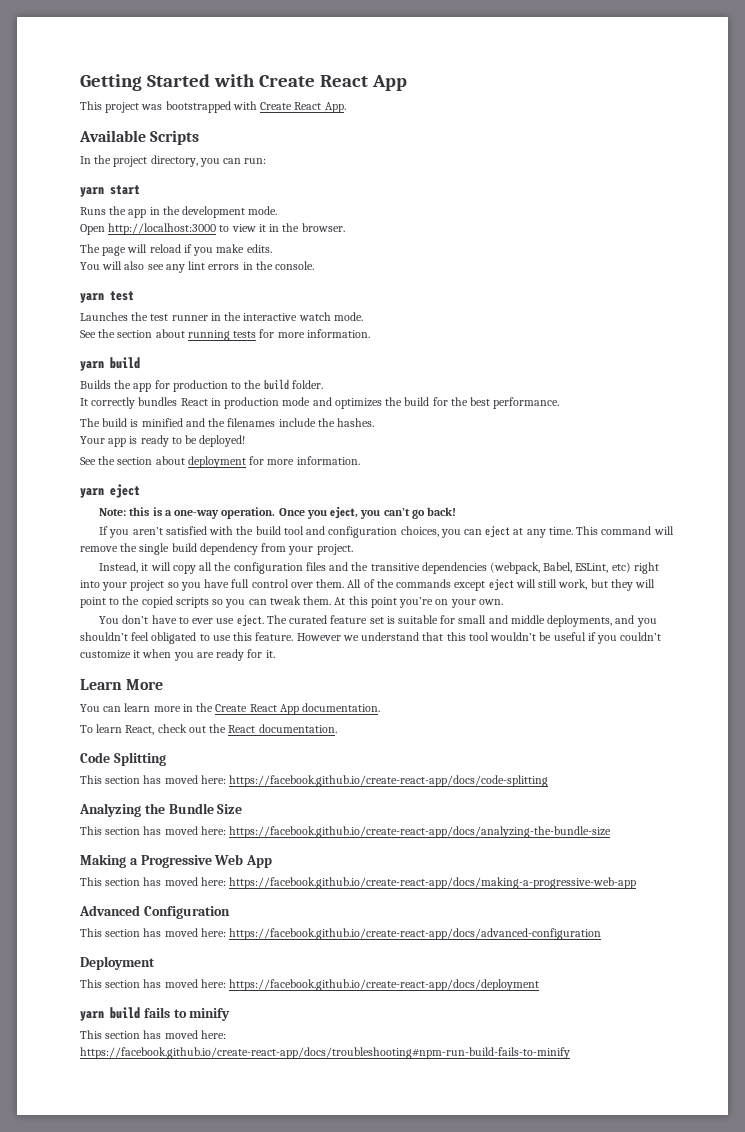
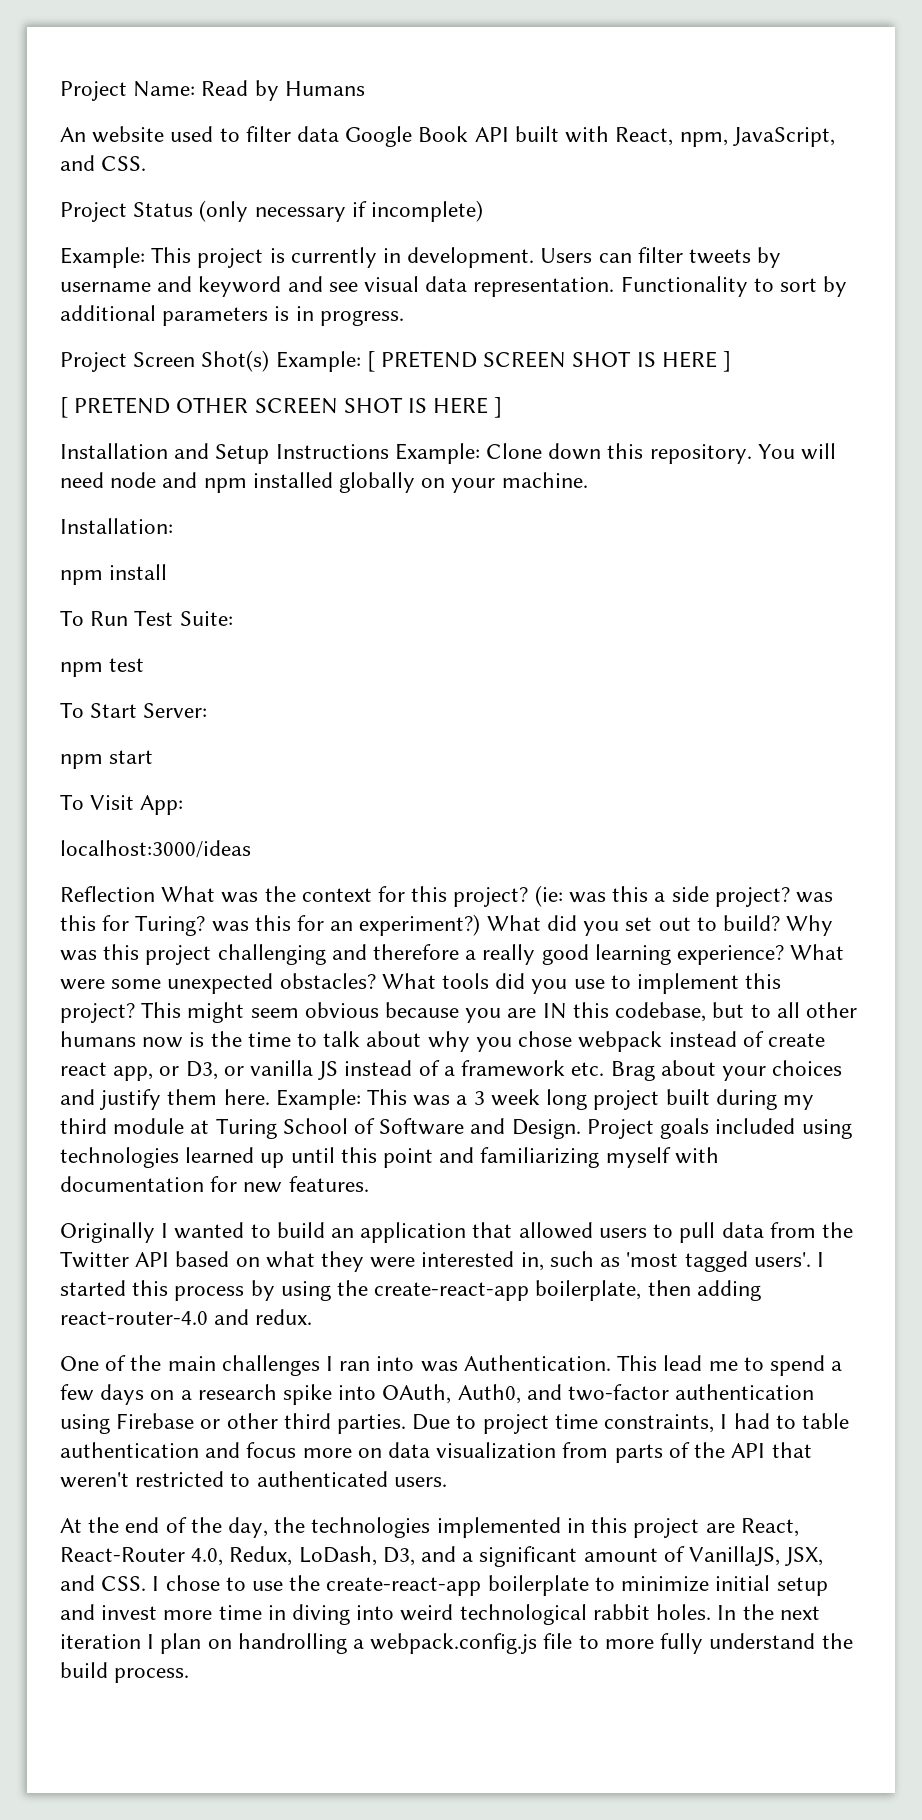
- Getting Started with Create React App
- This project was bootstrapped with Create React App.
- Available Scripts
- In the project directory, you can run:
- yarn start
- Runs the app in the development mode.
- Open http://localhost:3000 to view it in the browser.
- The page will reload if you make edits.
- You will also see any lint errors in the console.
- yarn test
- Launches the test runner in the interactive watch mode.
- See the section about running tests for more information.
- yarn build
- Builds the app for production to the build folder.
- It correctly bundles React in production mode and optimizes the build for the best performance.
- The build is minified and the filenames include the hashes.
- Your app is ready to be deployed!
- See the section about deployment for more information.
- yarn eject
- Note: this is a one-way operation. Once you eject, you can’t go back!
- If you aren’t satisfied with the build tool and configuration choices, you can eject at any time. This command will remove the single build dependency from your project.
- Instead, it will copy all the configuration files and the transitive dependencies (webpack, Babel, ESLint, etc) right into your project so you have full control over them. All of the commands except eject will still work, but they will point to the copied scripts so you can tweak them. At this point you’re on your own.
- You don’t have to ever use eject. The curated feature set is suitable for small and middle deployments, and you shouldn’t feel obligated to use this feature. However we understand that this tool wouldn’t be useful if you couldn’t customize it when you are ready for it.
- Learn More
- You can learn more in the Create React App documentation.
- To learn React, check out the React documentation.
- Code Splitting
- This section has moved here: https://facebook.github.io/create-react-app/docs/code-splitting
- Analyzing the Bundle Size
- This section has moved here: https://facebook.github.io/create-react-app/docs/analyzing-the-bundle-size
- Making a Progressive Web App
- This section has moved here: https://facebook.github.io/create-react-app/docs/making-a-progressive-web-app
- Advanced Configuration
- This section has moved here: https://facebook.github.io/create-react-app/docs/advanced-configuration
- Deployment
- This section has moved here: https://facebook.github.io/create-react-app/docs/deployment
- yarn build fails to minify
- This section has moved here: https://facebook.github.io/create-react-app/docs/troubleshooting#npm-run-build-fails-to-minify
+ Project Name: Read by Humans
+ An website used to filter data Google Book API built with React, npm, JavaScript, and CSS.
+ Project Status (only necessary if incomplete)
+ Example: This project is currently in development. Users can filter tweets by username and keyword and see visual data representation. Functionality to sort by additional parameters is in progress.
+ Project Screen Shot(s) Example: [ PRETEND SCREEN SHOT IS HERE ]
+ [ PRETEND OTHER SCREEN SHOT IS HERE ]
+ Installation and Setup Instructions Example: Clone down this repository. You will need node and npm installed globally on your machine.
+ Installation:
+ npm install
+ To Run Test Suite:
+ npm test
+ To Start Server:
+ npm start
+ To Visit App:
+ localhost:3000/ideas
+ Reflection What was the context for this project? (ie: was this a side project? was this for Turing? was this for an experiment?) What did you set out to build? Why was this project challenging and therefore a really good learning experience? What were some unexpected obstacles? What tools did you use to implement this project? This might seem obvious because you are IN this codebase, but to all other humans now is the time to talk about why you chose webpack instead of create react app, or D3, or vanilla JS instead of a framework etc. Brag about your choices and justify them here. Example: This was a 3 week long project built during my third module at Turing School of Software and Design. Project goals included using technologies learned up until this point and familiarizing myself with documentation for new features.
+ Originally I wanted to build an application that allowed users to pull data from the Twitter API based on what they were interested in, such as 'most tagged users'. I started this process by using the create-react-app boilerplate, then adding react-router-4.0 and redux.
+ One of the main challenges I ran into was Authentication. This lead me to spend a few days on a research spike into OAuth, Auth0, and two-factor authentication using Firebase or other third parties. Due to project time constraints, I had to table authentication and focus more on data visualization from parts of the API that weren't restricted to authenticated users.
+ At the end of the day, the technologies implemented in this project are React, React-Router 4.0, Redux, LoDash, D3, and a significant amount of VanillaJS, JSX, and CSS. I chose to use the create-react-app boilerplate to minimize initial setup and invest more time in diving into weird technological rabbit holes. In the next iteration I plan on handrolling a webpack.config.js file to more fully understand the build process.

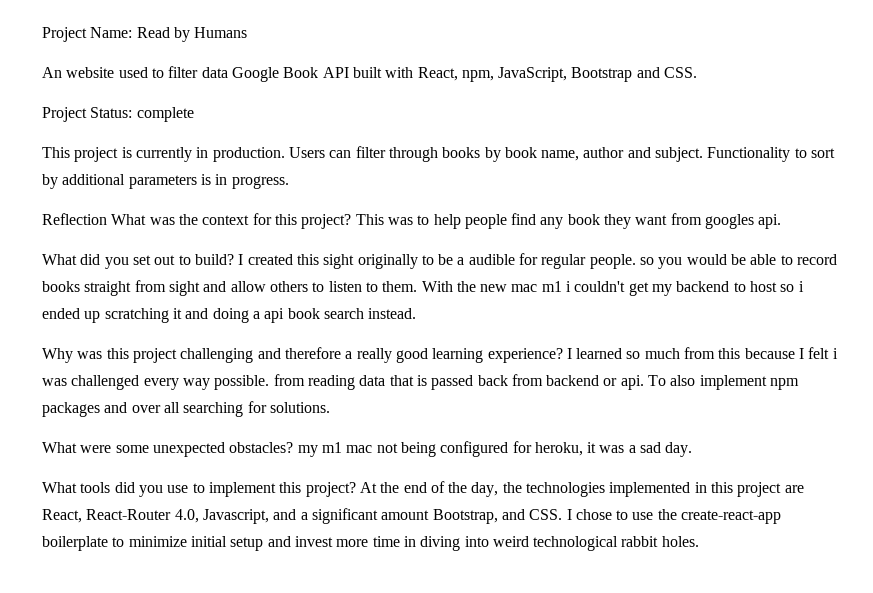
- An website used to filter data Google Book API built with React, npm, JavaScript, and CSS.
+ An website used to filter data Google Book API built with React, npm, JavaScript, Bootstrap and CSS.
- Project Status (only necessary if incomplete)
- Example: This project is currently in development.
+ Project Status: complete
+ This project is currently in production.
- Users can filter tweets by username and keyword and see visual data representation.
+ Users can filter through books by book name, author and subject.
- Project Screen Shot(s) Example: [ PRETEND SCREEN SHOT IS HERE ]
- [ PRETEND OTHER SCREEN SHOT IS HERE ]
- Installation and Setup Instructions Example: Clone down this repository. You will need node and npm installed globally on your machine.
- Installation:
- npm install
- To Run Test Suite:
- npm test
- To Start Server:
- npm start
- To Visit App:
- localhost:3000/ideas
- (ie: was this a side project? was this for Turing? was this for an experiment?) What did you set out to build? Why was this project challenging and therefore a really good learning experience? What were some unexpected obstacles? What tools did you use to implement this project? This might seem obvious because you are IN this codebase, but to all other humans now is the time to talk about why you chose webpack instead of create react app, or D3, or vanilla JS instead of a framework etc. Brag about your choices and justify them here. Example: This was a 3 week long project built during my third module at Turing School of Software and Design. Project goals included using technologies learned up until this point and familiarizing myself with documentation for new features.
- Originally I wanted to build an application that allowed users to pull data from the Twitter API based on what they were interested in, such as 'most tagged users'. I started this process by using the create-react-app boilerplate, then adding react-router-4.0 and redux.
- One of the main challenges I ran into was Authentication. This lead me to spend a few days on a research spike into OAuth, Auth0, and two-factor authentication using Firebase or other third parties. Due to project time constraints, I had to table authentication and focus more on data visualization from parts of the API that weren't restricted to authenticated users.
- At the end of the day, the technologies implemented in this project are React, React-Router 4.0, Redux, LoDash, D3, and a significant amount of VanillaJS, JSX, and CSS. I chose to use the create-react-app boilerplate to minimize initial setup and invest more time in diving into weird technological rabbit holes. In the next iteration I plan on handrolling a webpack.config.js file to more fully understand the build process.
+ This was to help people find any book they want from googles api.
+ What did you set out to build? I created this sight originally to be a audible for regular people. so you would be able to record books straight from sight and allow others to listen to them. With the new mac m1 i couldn't get my backend to host so i ended up scratching it and doing a api book search instead.
+ Why was this project challenging and therefore a really good learning experience? I learned so much from this because I felt i was challenged every way possible. from reading data that is passed back from backend or api. To also implement npm packages and over all searching for solutions.
+ What were some unexpected obstacles? my m1 mac not being configured for heroku, it was a sad day.
+ What tools did you use to implement this project? At the end of the day, the technologies implemented in this project are React, React-Router 4.0, Javascript, and a significant amount Bootstrap, and CSS. I chose to use the create-react-app boilerplate to minimize initial setup and invest more time in diving into weird technological rabbit holes.

